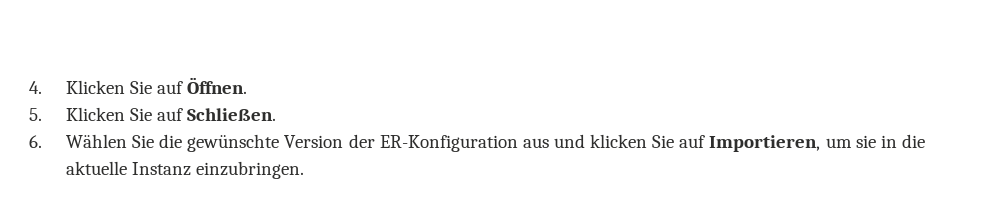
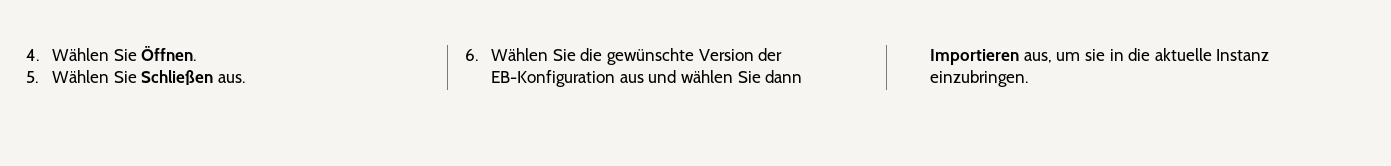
- 4. Klicken Sie auf Öffnen.
+ 4. Wählen Sie Öffnen.
- 5. Klicken Sie auf Schließen.
+ 5. Wählen Sie Schließen aus.
- 6. Wählen Sie die gewünschte Version der ER-Konfiguration aus und klicken Sie auf Importieren, um sie in die aktuelle Instanz einzubringen.
+ 6. Wählen Sie die gewünschte Version der EB-Konfiguration aus und wählen Sie dann Importieren aus, um sie in die aktuelle Instanz einzubringen.

